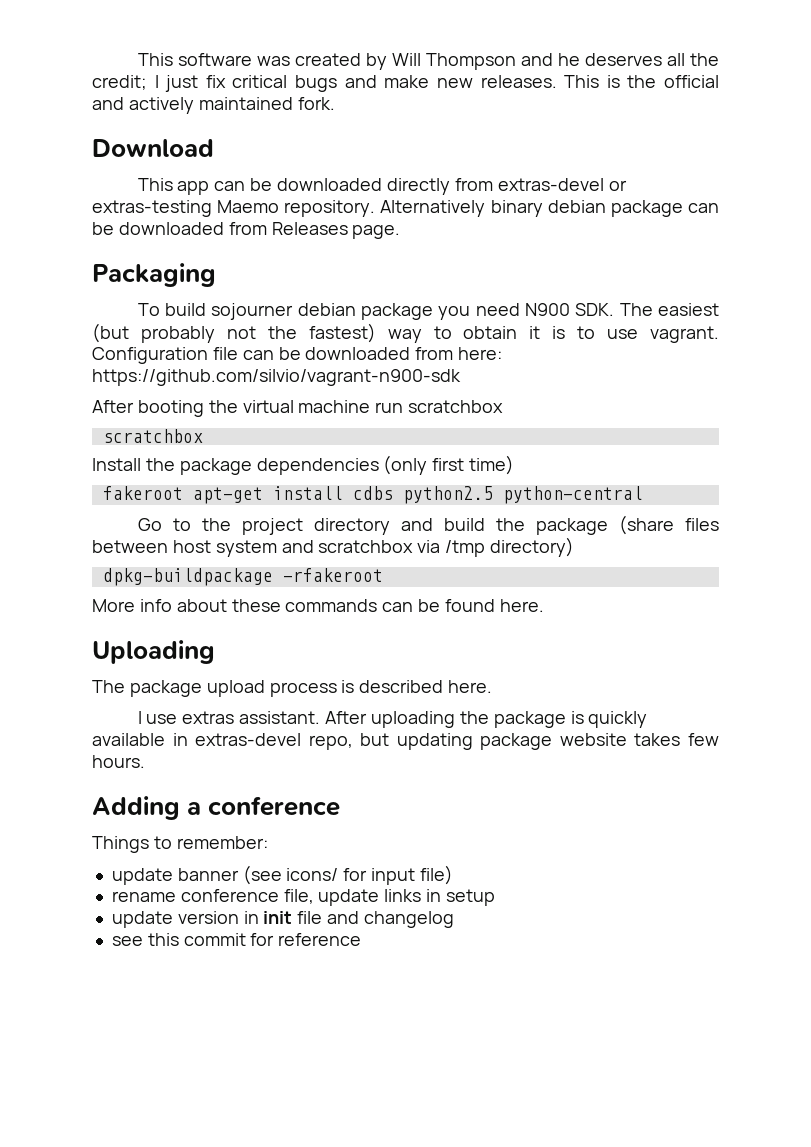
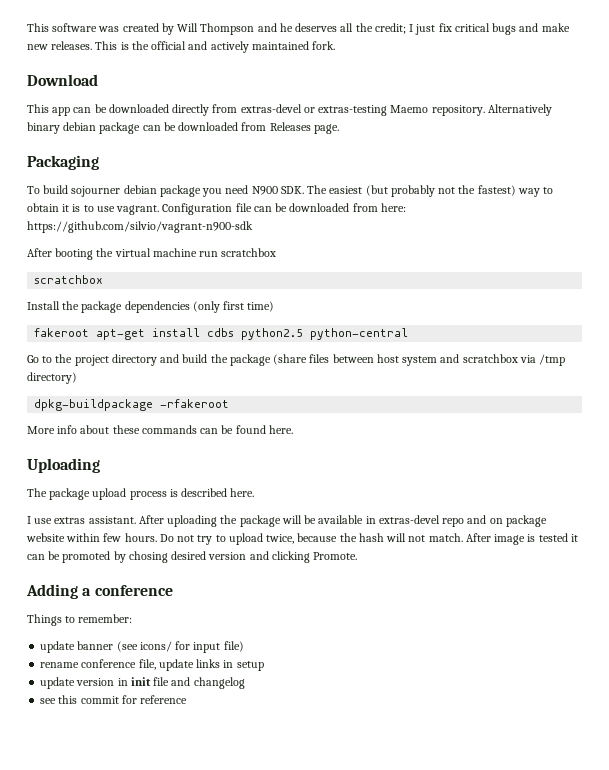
- After uploading the package is quickly available in extras-devel repo, but updating package website takes few hours.
+ After uploading the package will be available in extras-devel repo and on package website within few hours. Do not try to upload twice, because the hash will not match. After image is tested it can be promoted by chosing desired version and clicking Promote.

